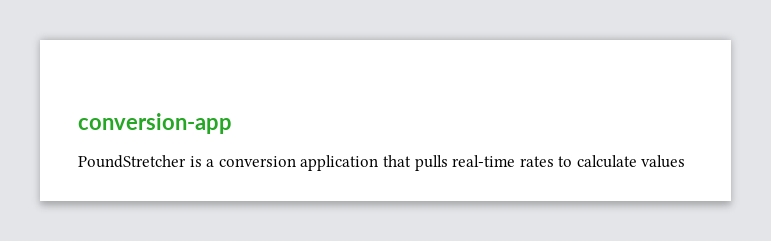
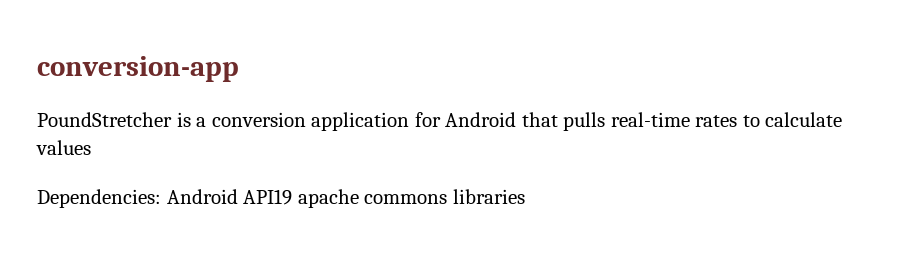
- PoundStretcher is a conversion application that pulls real-time rates to calculate values
+ PoundStretcher is a conversion application for Android that pulls real-time rates to calculate values
+ Dependencies: Android API19 apache commons libraries

